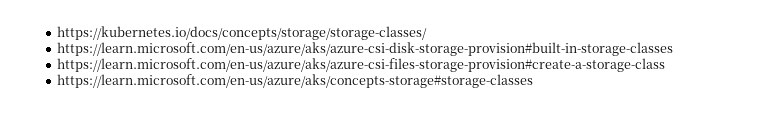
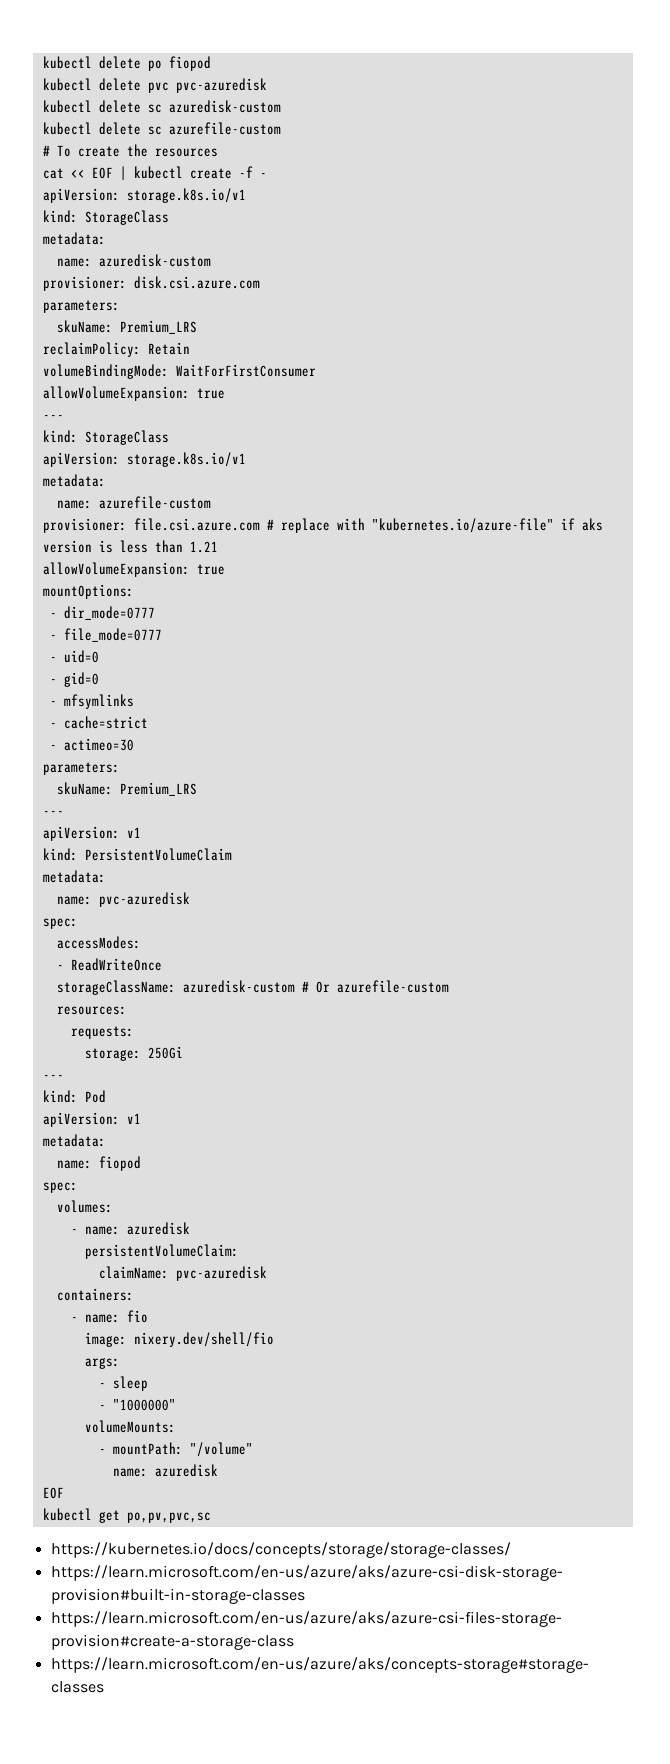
+ kubectl delete po fiopod
+ kubectl delete pvc pvc-azuredisk
+ kubectl delete sc azuredisk-custom
+ kubectl delete sc azurefile-custom
+ # To create the resources
+ cat << EOF | kubectl create -f -
+ apiVersion: storage.k8s.io/v1
+ kind: StorageClass
+ metadata:
+ name: azuredisk-custom
+ provisioner: disk.csi.azure.com
+ parameters:
+ skuName: Premium_LRS
+ reclaimPolicy: Retain
+ volumeBindingMode: WaitForFirstConsumer
+ allowVolumeExpansion: true
+ ---
+ kind: StorageClass
+ apiVersion: storage.k8s.io/v1
+ metadata:
+ name: azurefile-custom
+ provisioner: file.csi.azure.com # replace with "kubernetes.io/azure-file" if aks version is less than 1.21
+ allowVolumeExpansion: true
+ mountOptions:
+ - dir_mode=0777
+ - file_mode=0777
+ - uid=0
+ - gid=0
+ - mfsymlinks
+ - cache=strict
+ - actimeo=30
+ parameters:
+ skuName: Premium_LRS
+ ---
+ apiVersion: v1
+ kind: PersistentVolumeClaim
+ metadata:
+ name: pvc-azuredisk
+ spec:
+ accessModes:
+ - ReadWriteOnce
+ storageClassName: azuredisk-custom # Or azurefile-custom
+ resources:
+ requests:
+ storage: 250Gi
+ ---
+ kind: Pod
+ apiVersion: v1
+ metadata:
+ name: fiopod
+ spec:
+ volumes:
+ - name: azuredisk
+ persistentVolumeClaim:
+ claimName: pvc-azuredisk
+ containers:
+ - name: fio
+ image: nixery.dev/shell/fio
+ args:
+ - sleep
+ - "1000000"
+ volumeMounts:
+ - mountPath: "/volume"
+ name: azuredisk
+ EOF
+ kubectl get po,pv,pvc,sc

